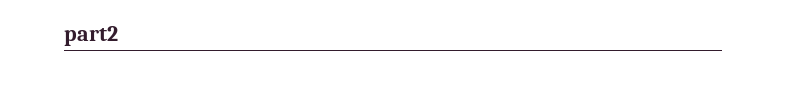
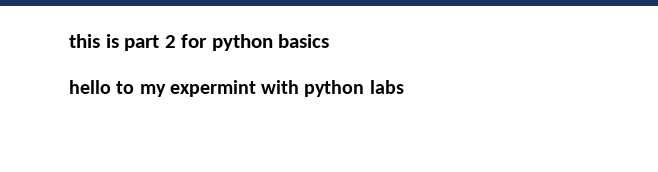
- part2
+ this is part 2 for python basics
+ hello to my expermint with python labs

